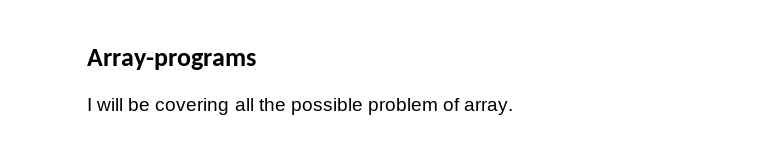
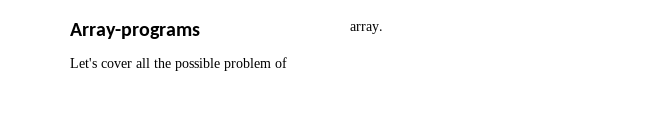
- I will be covering all the possible problem of array.
+ Let's cover all the possible problem of array.

